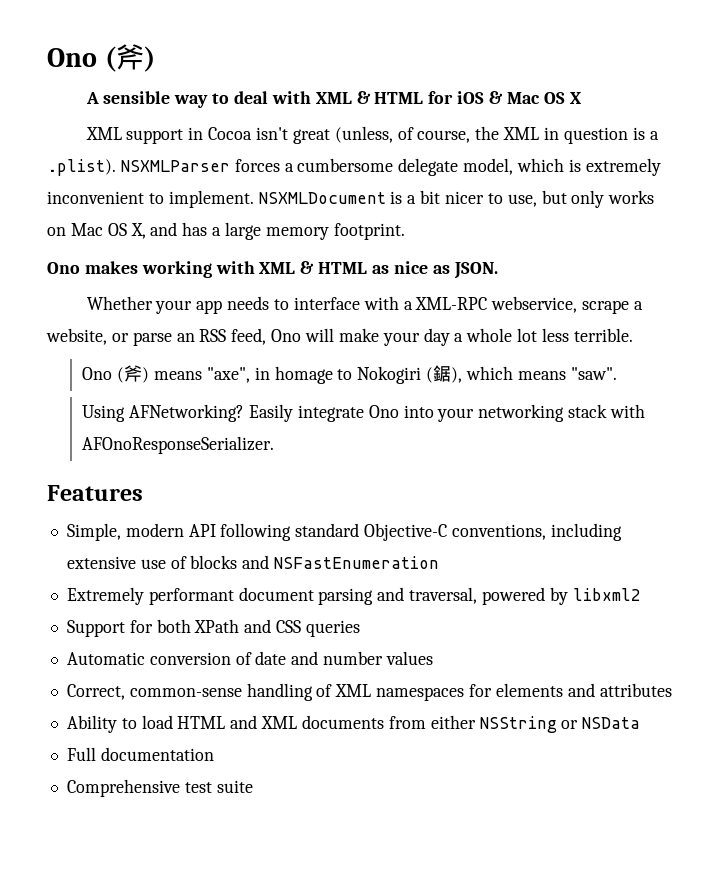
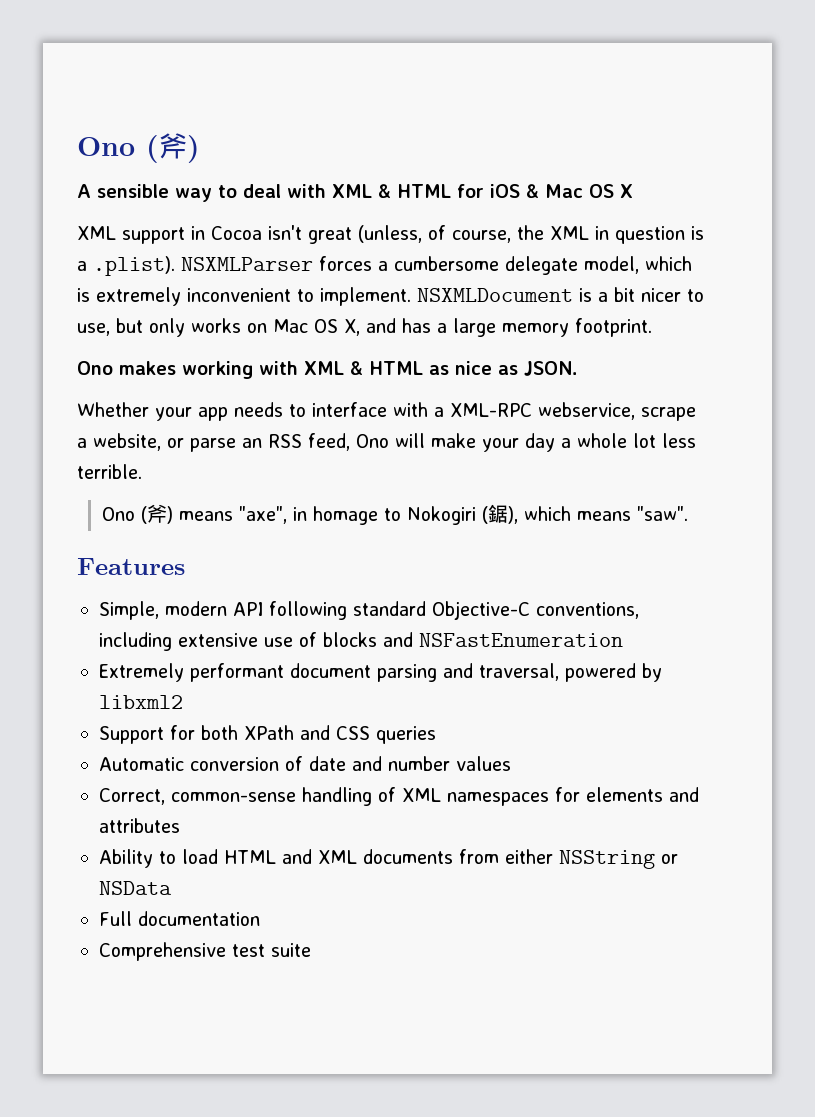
- Using AFNetworking? Easily integrate Ono into your networking stack with AFOnoResponseSerializer.

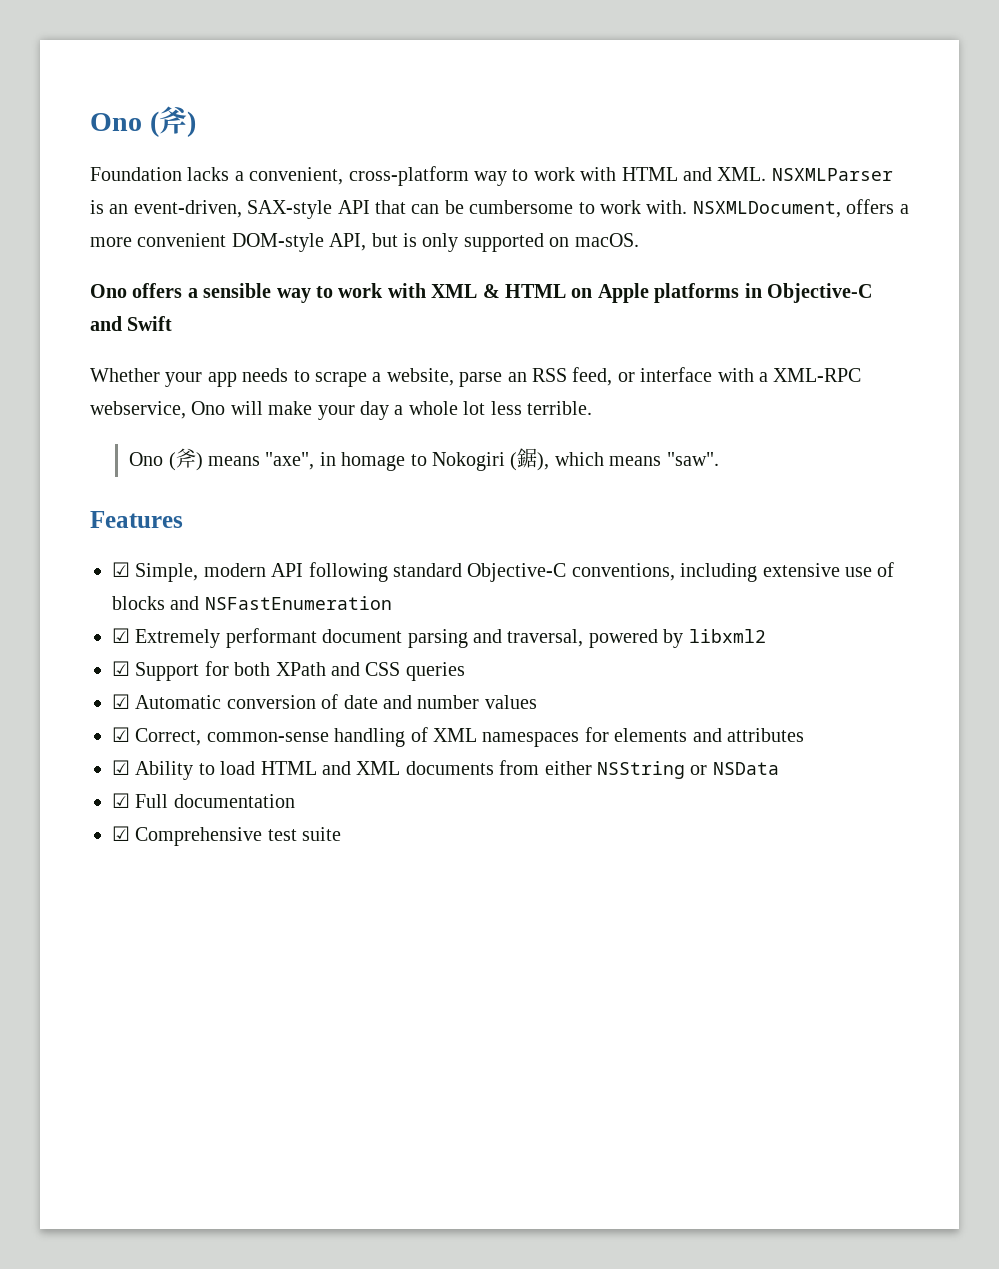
- A sensible way to deal with XML & HTML for iOS & Mac OS X
- XML support in Cocoa isn't great (unless, of course, the XML in question is a .plist). NSXMLParser forces a cumbersome delegate model, which is extremely inconvenient to implement. NSXMLDocument is a bit nicer to use, but only works on Mac OS X, and has a large memory footprint.
- Ono makes working with XML & HTML as nice as JSON.
+ Foundation lacks a convenient, cross-platform way to work with HTML and XML. NSXMLParser is an event-driven, SAX-style API that can be cumbersome to work with. NSXMLDocument, offers a more convenient DOM-style API, but is only supported on macOS.
+ Ono offers a sensible way to work with XML & HTML on Apple platforms in Objective-C and Swift
- Whether your app needs to interface with a XML-RPC webservice, scrape a website, or parse an RSS feed, Ono will make your day a whole lot less terrible.
+ Whether your app needs to scrape a website, parse an RSS feed, or interface with a XML-RPC webservice, Ono will make your day a whole lot less terrible.
- Simple, modern API following standard Objective-C conventions, including extensive use of blocks and NSFastEnumeration
+ ☑ Simple, modern API following standard Objective-C conventions, including extensive use of blocks and NSFastEnumeration
- Extremely performant document parsing and traversal, powered by libxml2
+ ☑ Extremely performant document parsing and traversal, powered by libxml2
- Support for both XPath and CSS queries
+ ☑ Support for both XPath and CSS queries
- Automatic conversion of date and number values
+ ☑ Automatic conversion of date and number values
- Correct, common-sense handling of XML namespaces for elements and attributes
+ ☑ Correct, common-sense handling of XML namespaces for elements and attributes
- Ability to load HTML and XML documents from either NSString or NSData
+ ☑ Ability to load HTML and XML documents from either NSString or NSData
- Full documentation
+ ☑ Full documentation
- Comprehensive test suite
+ ☑ Comprehensive test suite

